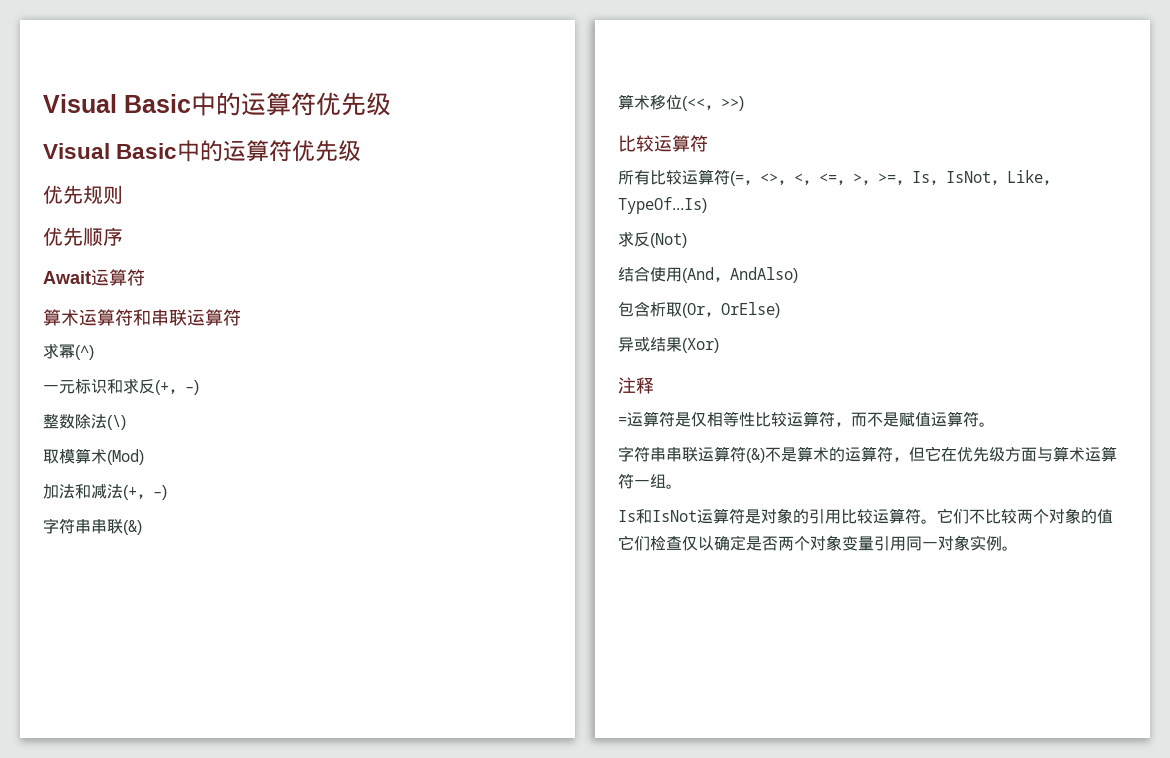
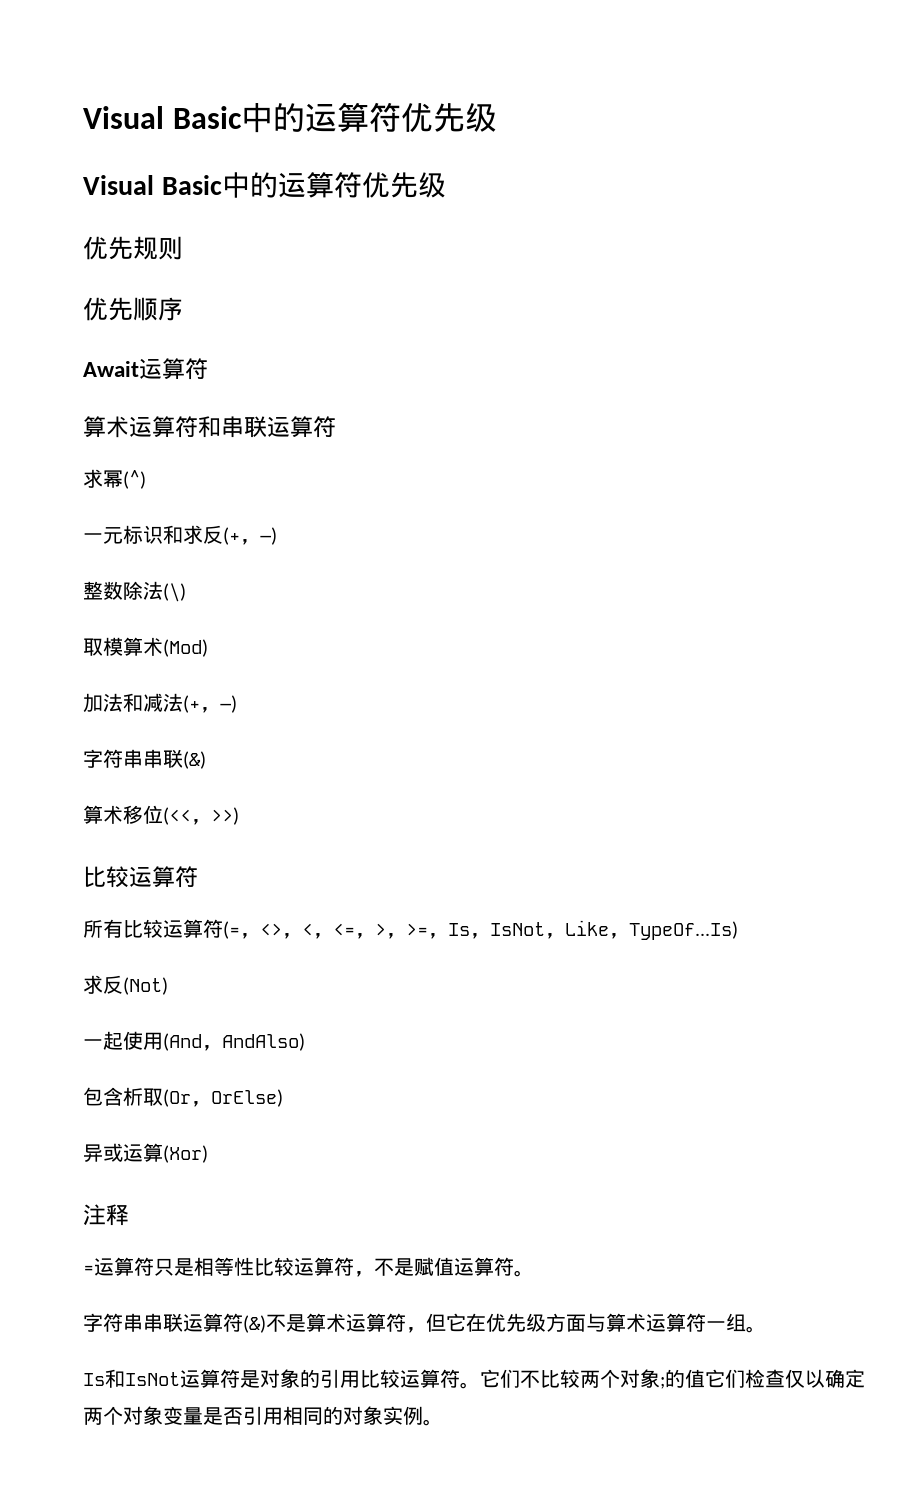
- 结合使用(And，AndAlso)
+ 一起使用(And，AndAlso)
- 异或结果(Xor)
+ 异或运算(Xor)
- =运算符是仅相等性比较运算符，而不是赋值运算符。
+ =运算符只是相等性比较运算符，不是赋值运算符。
- 字符串串联运算符(&)不是算术的运算符，但它在优先级方面与算术运算符一组。
+ 字符串串联运算符(&)不是算术运算符，但它在优先级方面与算术运算符一组。
- 它们不比较两个对象的值它们检查仅以确定是否两个对象变量引用同一对象实例。
+ 它们不比较两个对象;的值它们检查仅以确定两个对象变量是否引用相同的对象实例。

